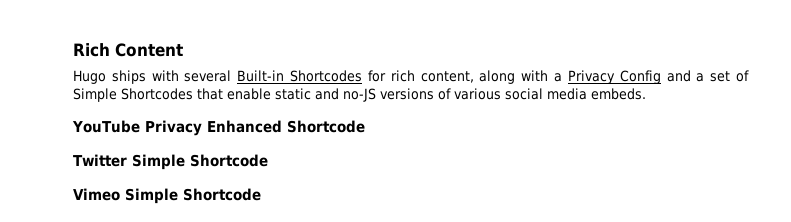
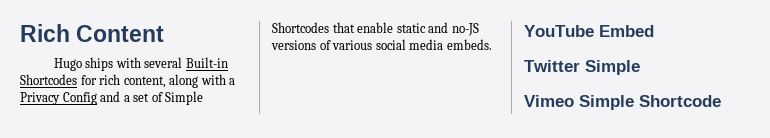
- YouTube Privacy Enhanced Shortcode
+ YouTube Embed
- Twitter Simple Shortcode
+ Twitter Simple

